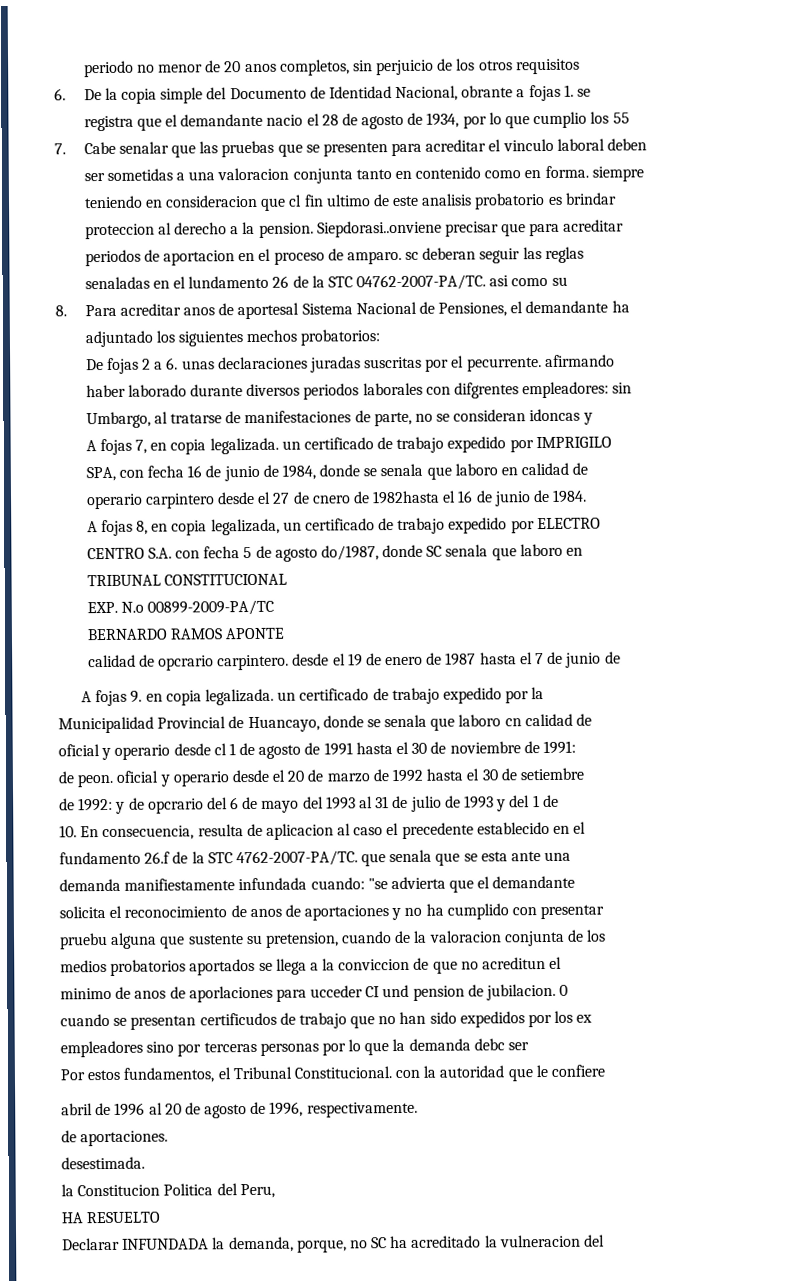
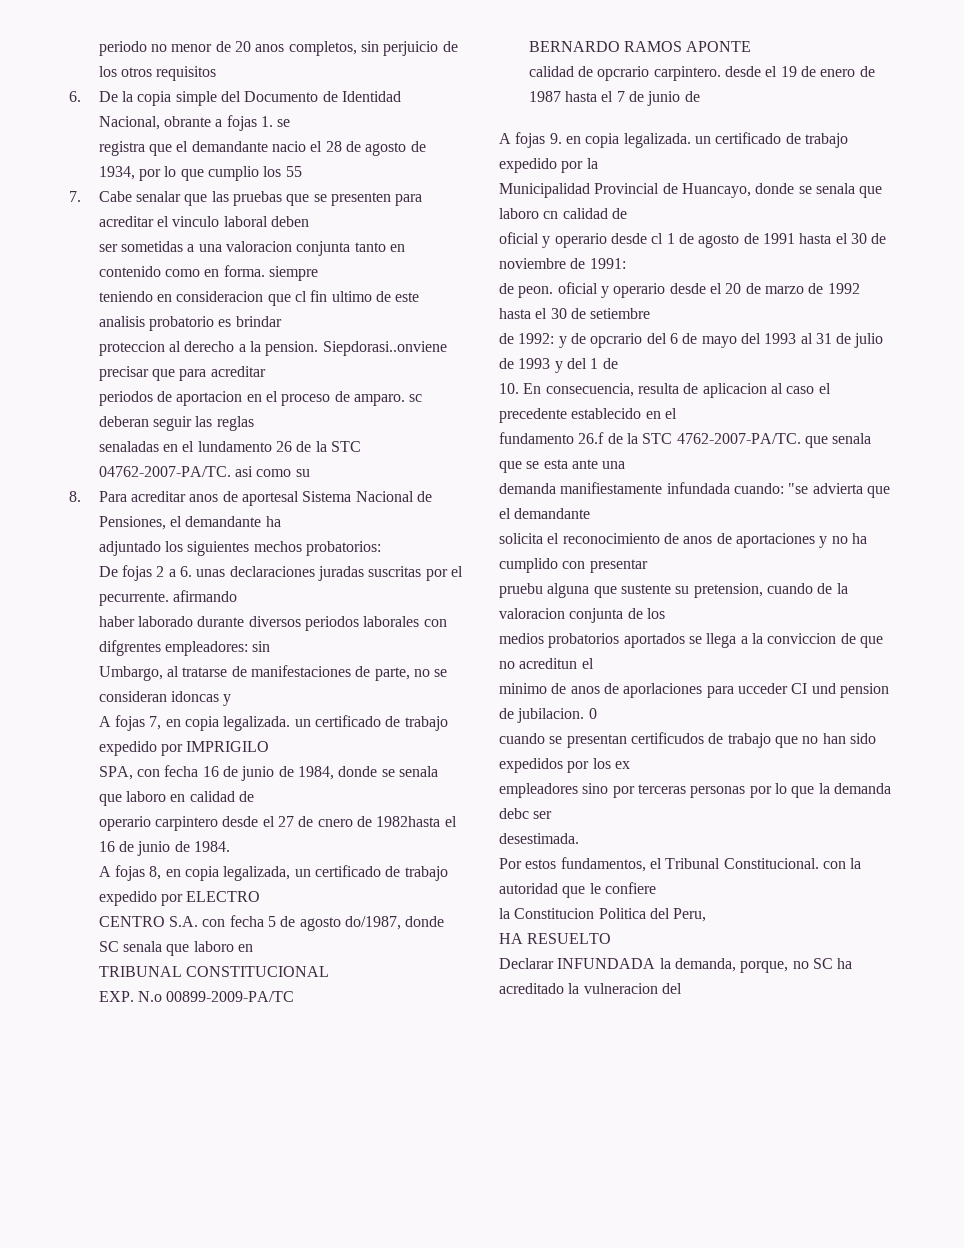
+ desestimada.
- abril de 1996 al 20 de agosto de 1996, respectivamente.
- de aportaciones.
- desestimada.

